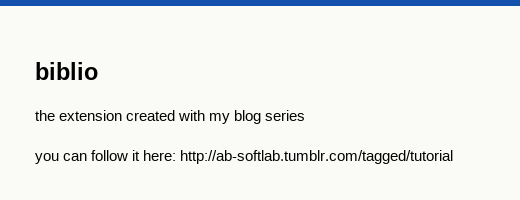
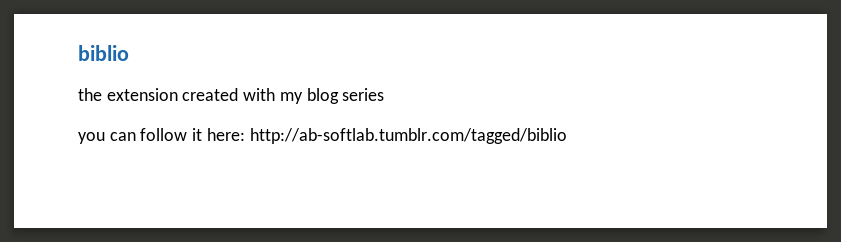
- you can follow it here: http://ab-softlab.tumblr.com/tagged/tutorial
+ you can follow it here: http://ab-softlab.tumblr.com/tagged/biblio

